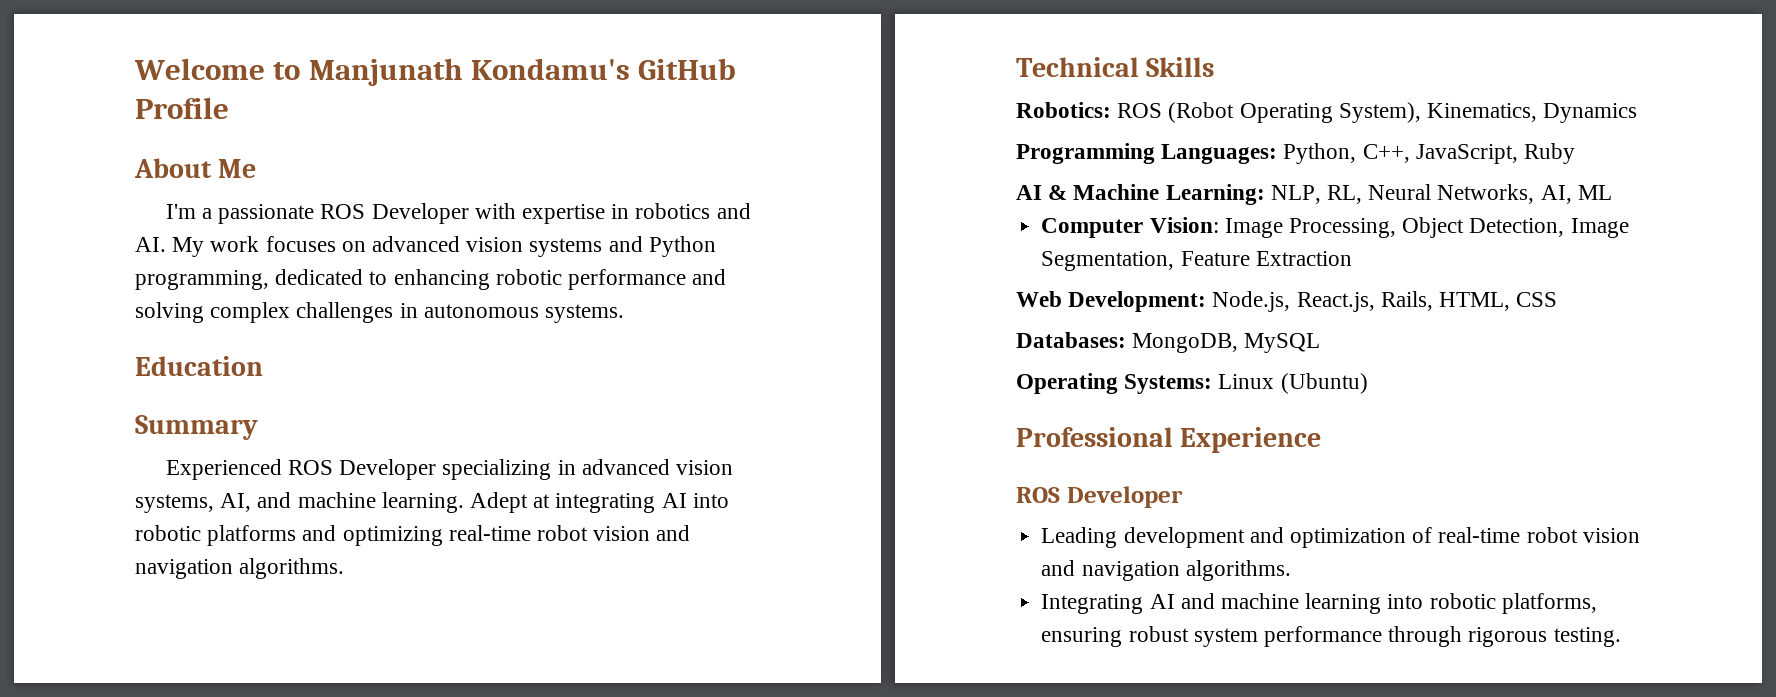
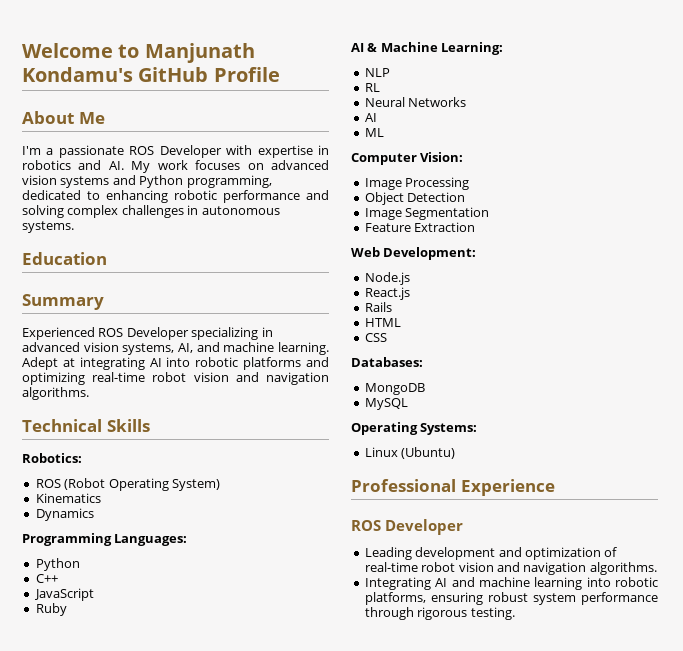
- Robotics: ROS (Robot Operating System), Kinematics, Dynamics
+ Robotics:
+ ROS (Robot Operating System)
+ Kinematics
+ Dynamics
- Programming Languages: Python, C++, JavaScript, Ruby
+ Programming Languages:
+ Python
+ C++
+ JavaScript
+ Ruby
- AI & Machine Learning: NLP, RL, Neural Networks, AI, ML
- Computer Vision: Image Processing, Object Detection, Image Segmentation, Feature Extraction
+ AI & Machine Learning:
+ NLP
+ RL
+ Neural Networks
+ AI
+ ML
+ Computer Vision:
+ Image Processing
+ Object Detection
+ Image Segmentation
+ Feature Extraction
- Web Development: Node.js, React.js, Rails, HTML, CSS
+ Web Development:
+ Node.js
+ React.js
+ Rails
+ HTML
+ CSS
- Databases: MongoDB, MySQL
+ Databases:
+ MongoDB
+ MySQL
- Operating Systems: Linux (Ubuntu)
+ Operating Systems:
+ Linux (Ubuntu)

